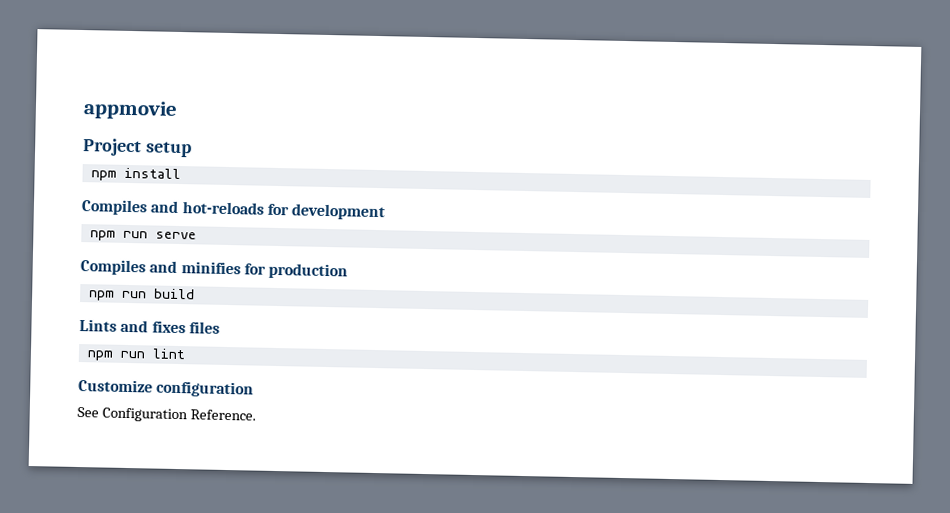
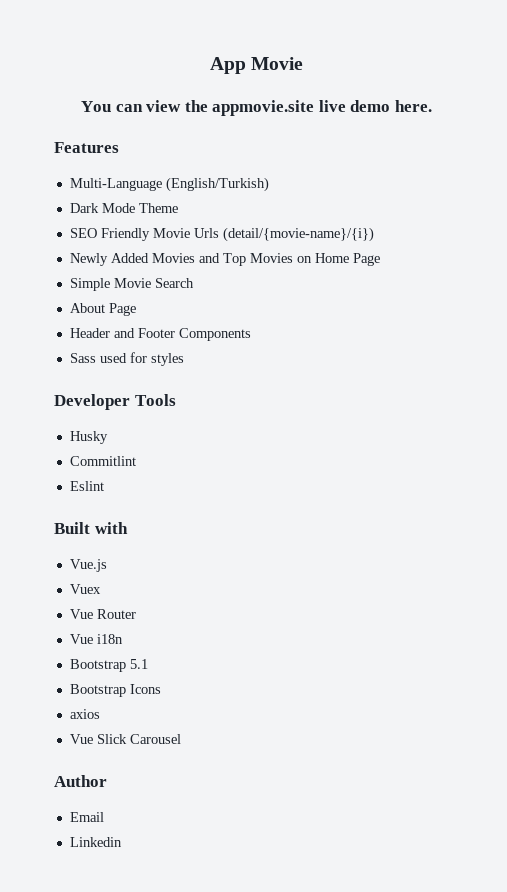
- appmovie
- Project setup
- npm install
- Compiles and hot-reloads for development
- npm run serve
- Compiles and minifies for production
- npm run build
- Lints and fixes files
- npm run lint
- Customize configuration
- See Configuration Reference.
+ App Movie
+ You can view the appmovie.site live demo here.
+ Features
+ Multi-Language (English/Turkish)
+ Dark Mode Theme
+ SEO Friendly Movie Urls (detail/{movie-name}/{i})
+ Newly Added Movies and Top Movies on Home Page
+ Simple Movie Search
+ About Page
+ Header and Footer Components
+ Sass used for styles
+ Developer Tools
+ Husky
+ Commitlint
+ Eslint
+ Built with
+ Vue.js
+ Vuex
+ Vue Router
+ Vue i18n
+ Bootstrap 5.1
+ Bootstrap Icons
+ axios
+ Vue Slick Carousel
+ Author
+ Email
+ Linkedin

